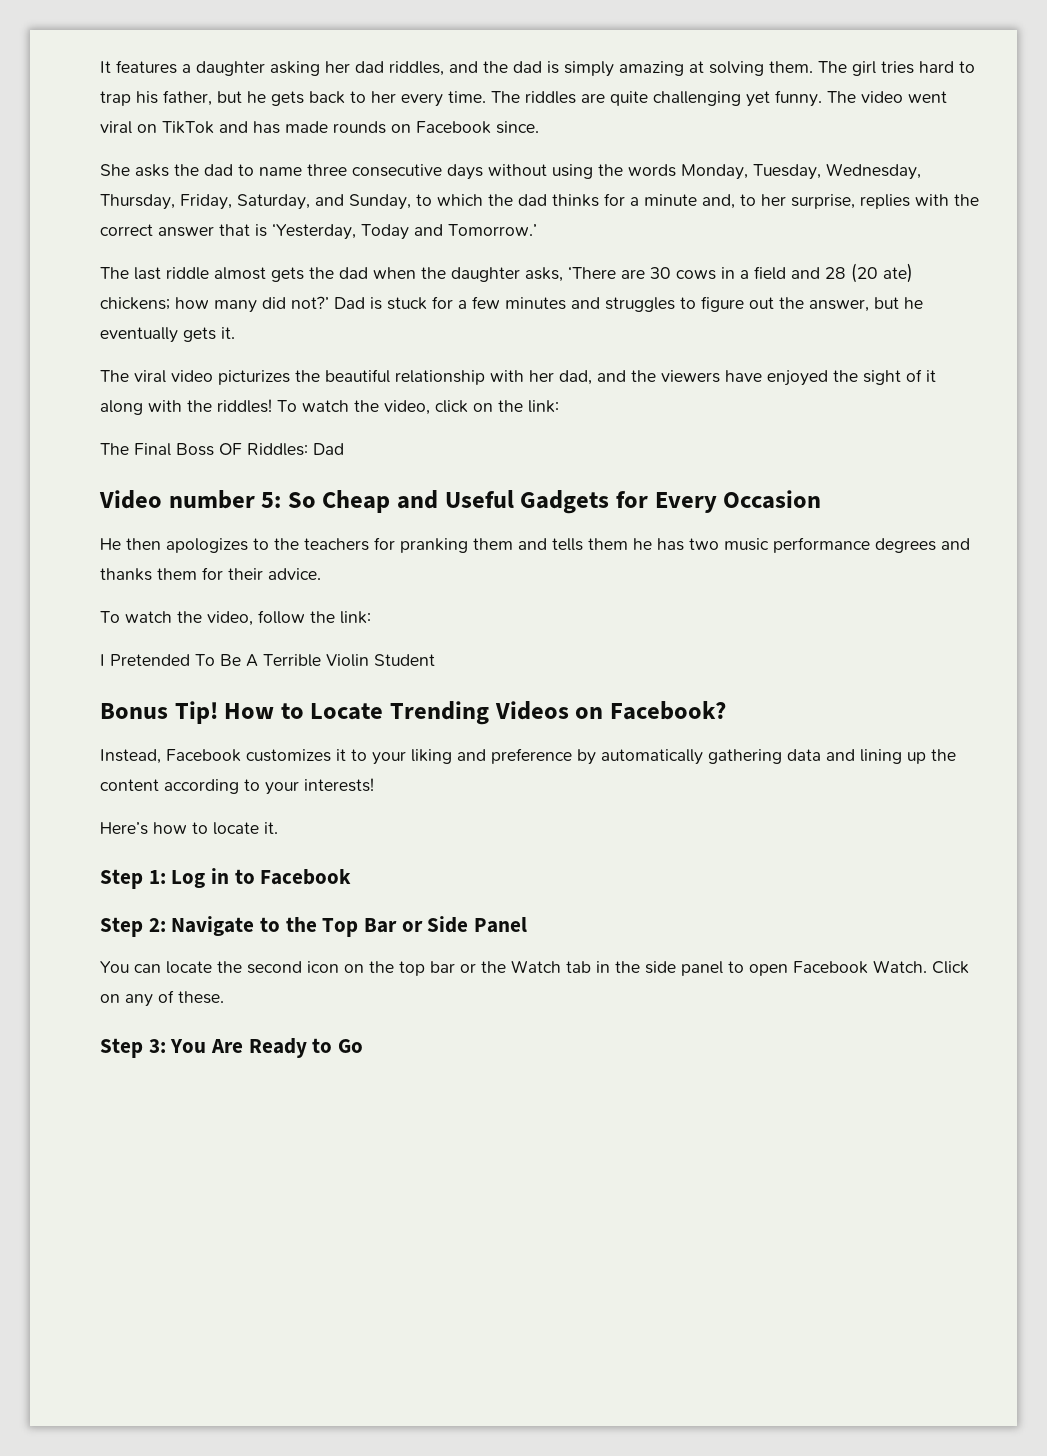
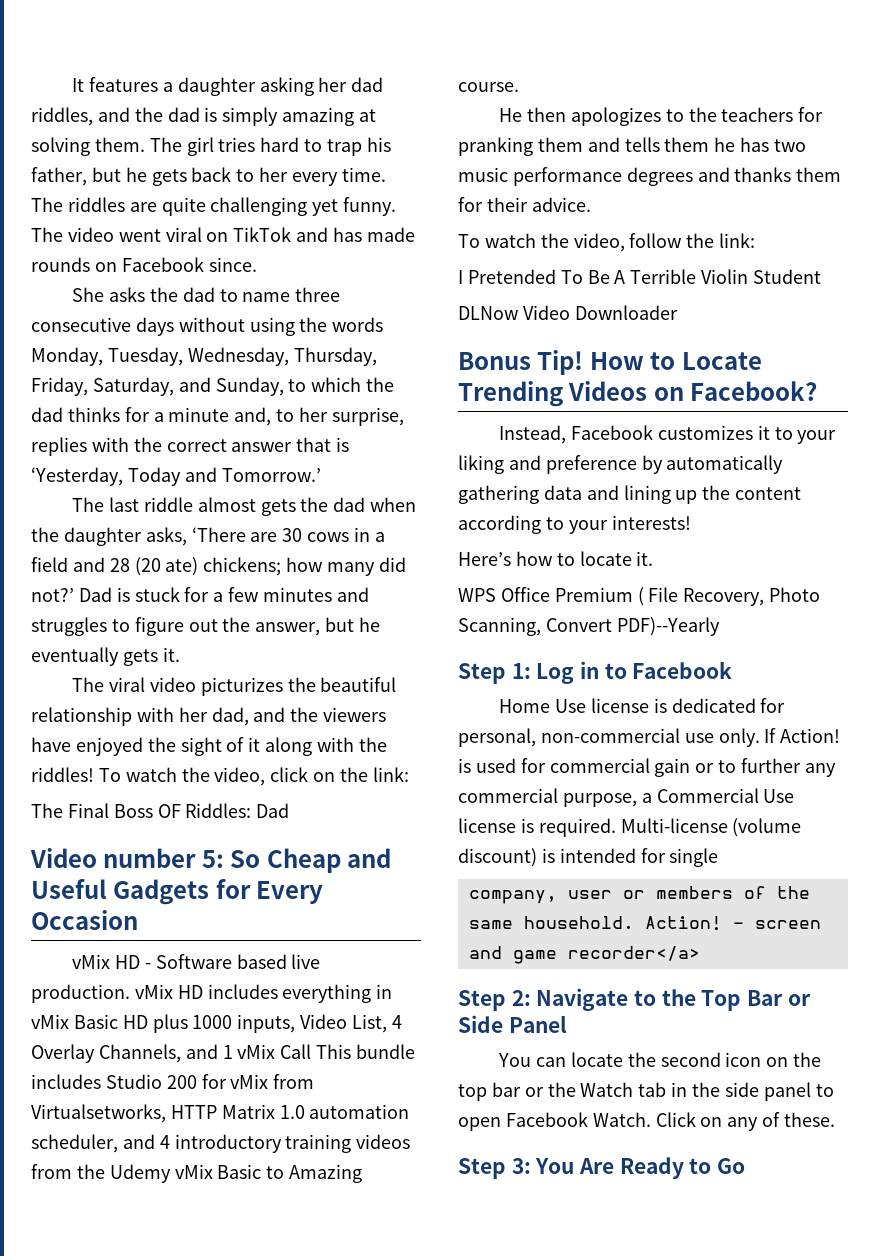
+ vMix HD - Software based live production. vMix HD includes everything in vMix Basic HD plus 1000 inputs, Video List, 4 Overlay Channels, and 1 vMix Call This bundle includes Studio 200 for vMix from Virtualsetworks, HTTP Matrix 1.0 automation scheduler, and 4 introductory training videos from the Udemy vMix Basic to Amazing course.
+ DLNow Video Downloader
+ WPS Office Premium ( File Recovery, Photo Scanning, Convert PDF)--Yearly
+ Home Use license is dedicated for personal, non-commercial use only. If Action! is used for commercial gain or to further any commercial purpose, a Commercial Use license is required. Multi-license (volume discount) is intended for single
+ company, user or members of the same household. Action! - screen and game recorder</a>

